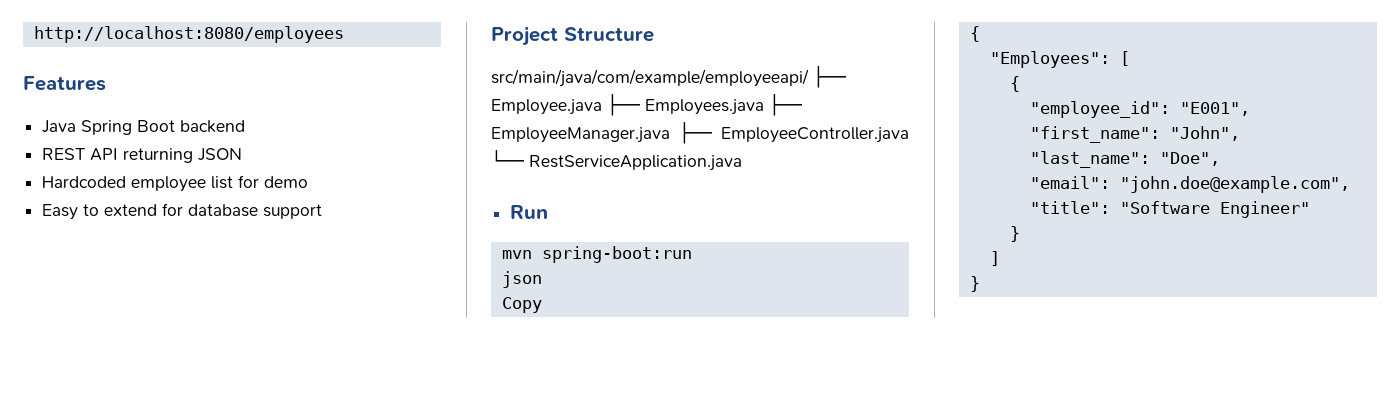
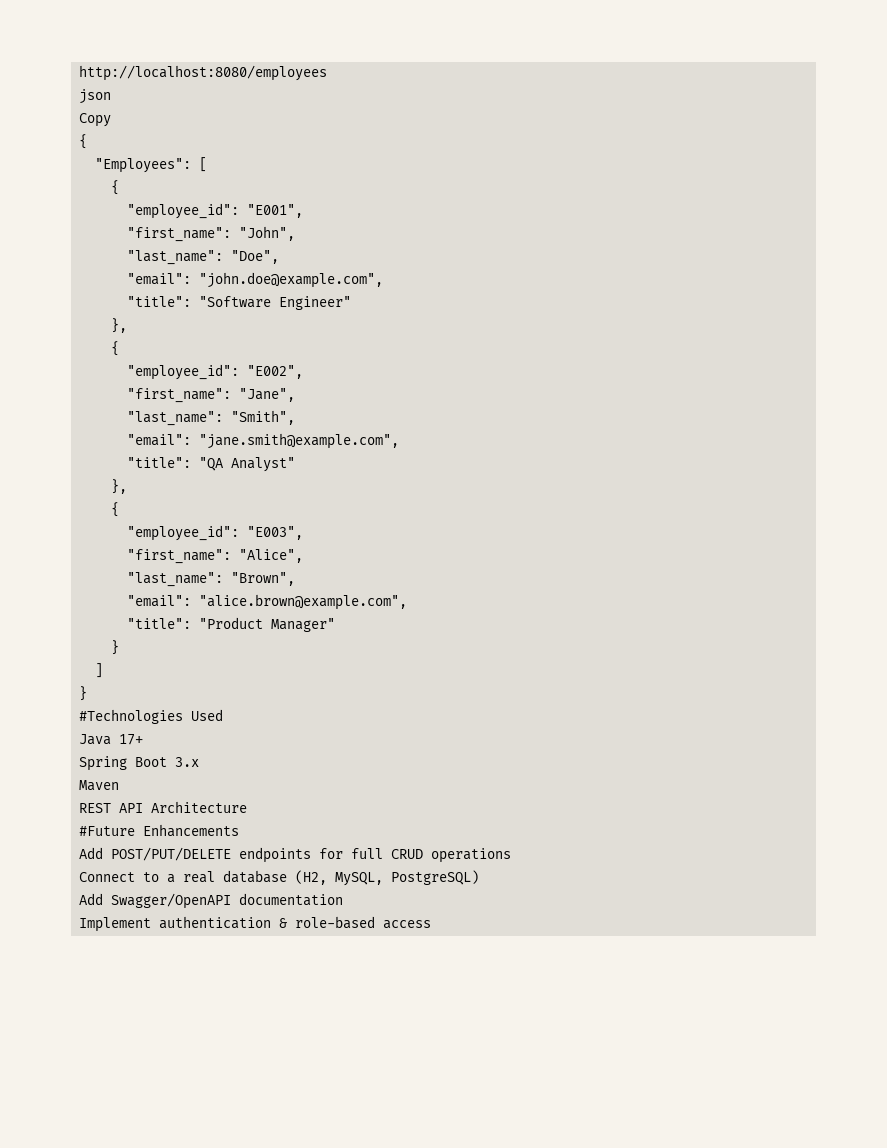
- Features
- Java Spring Boot backend
- REST API returning JSON
- Hardcoded employee list for demo
- Easy to extend for database support
- Project Structure
- src/main/java/com/example/employeeapi/ ├── Employee.java ├── Employees.java ├── EmployeeManager.java ├── EmployeeController.java └── RestServiceApplication.java
- Run
- mvn spring-boot:run
  "title": "Software Engineer"
+ },
+ {
+ "employee_id": "E002",
+ "first_name": "Jane",
+ "last_name": "Smith",
+ "email": "jane.smith@example.com",
+ "title": "QA Analyst"
+ },
+ {
+ "employee_id": "E003",
+ "first_name": "Alice",
+ "last_name": "Brown",
+ "email": "alice.brown@example.com",
+ "title": "Product Manager"
  }
  ]
  }
+ #Technologies Used
+ Java 17+
+ Spring Boot 3.x
+ Maven
+ REST API Architecture
+ #Future Enhancements
+ Add POST/PUT/DELETE endpoints for full CRUD operations
+ Connect to a real database (H2, MySQL, PostgreSQL)
+ Add Swagger/OpenAPI documentation
+ Implement authentication & role-based access

